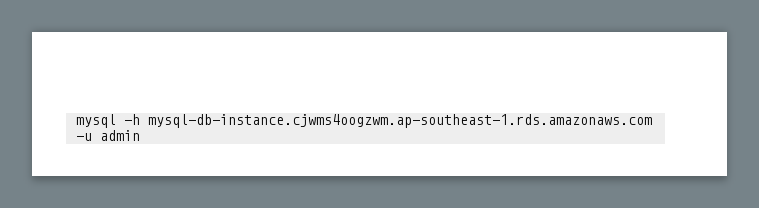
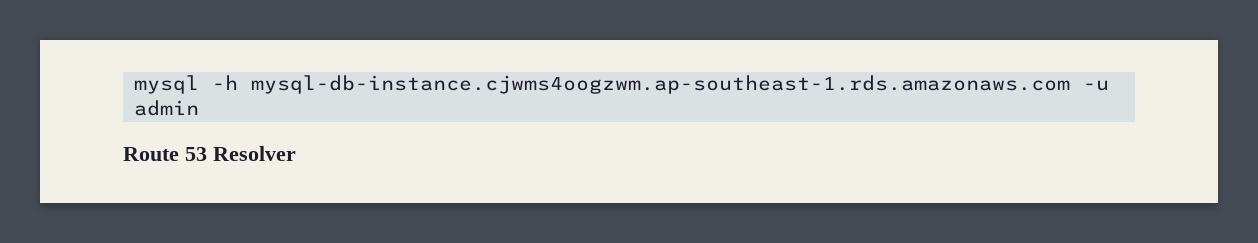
+ Route 53 Resolver

